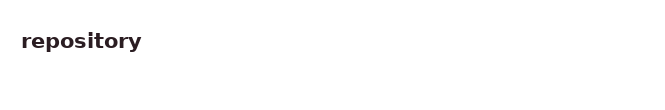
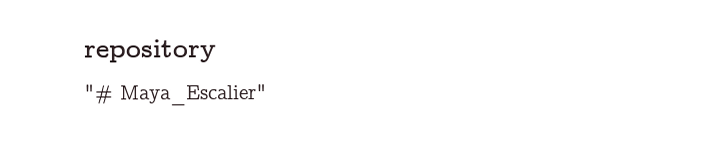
+ "# Maya_Escalier"

